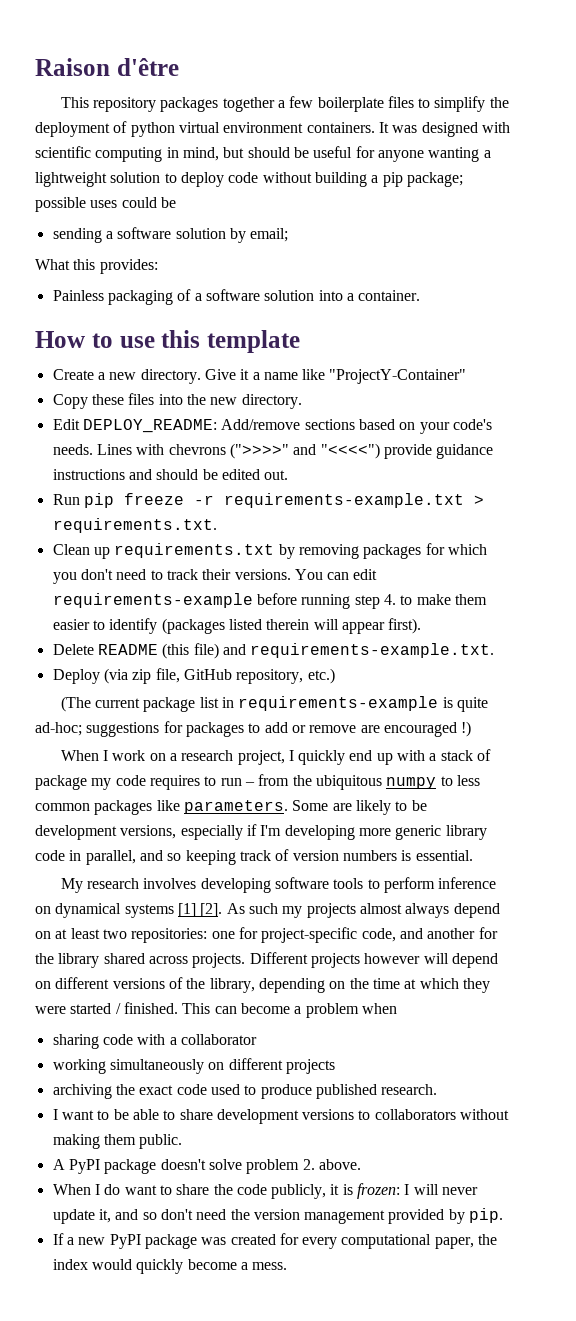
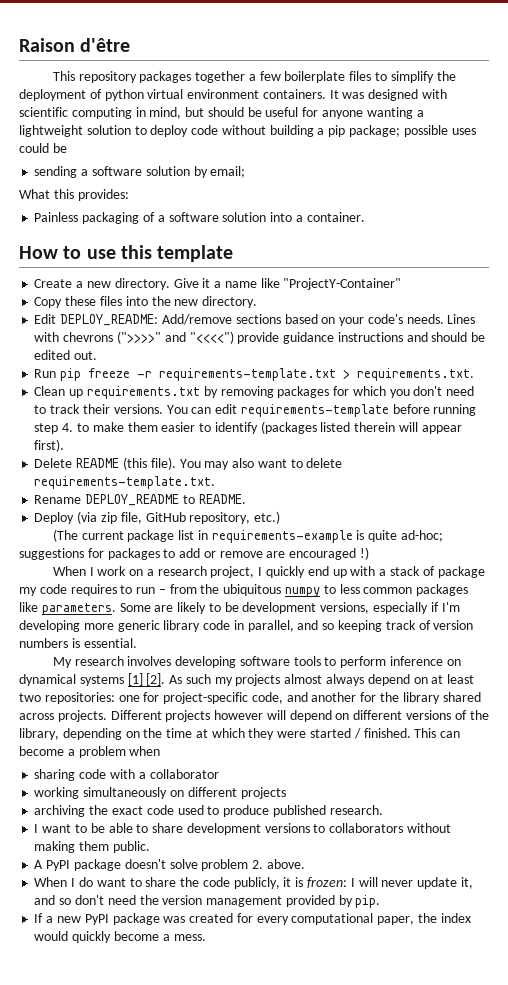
- Run pip freeze -r requirements-example.txt > requirements.txt.
+ Run pip freeze -r requirements-template.txt > requirements.txt.
- You can edit requirements-example before running step 4. to make them easier to identify (packages listed therein will appear first).
+ You can edit requirements-template before running step 4. to make them easier to identify (packages listed therein will appear first).
- Delete README (this file) and requirements-example.txt.
+ Delete README (this file). You may also want to delete requirements-template.txt.
+ Rename DEPLOY_README to README.

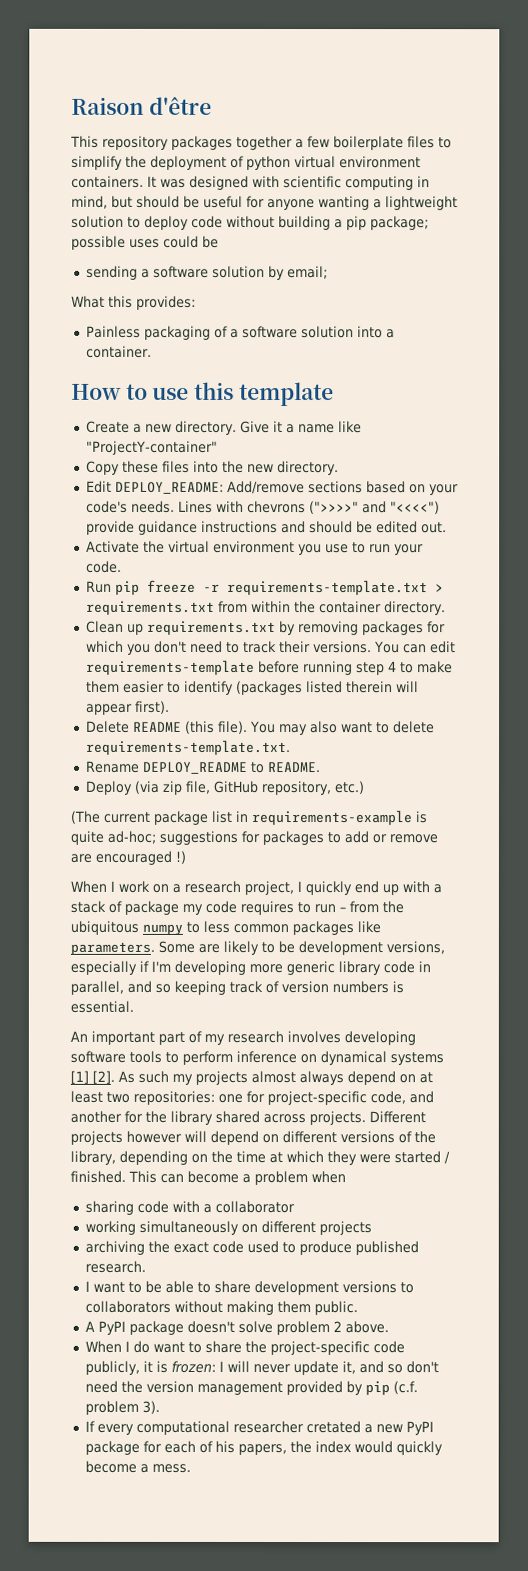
- Give it a name like "ProjectY-Container"
+ Give it a name like "ProjectY-container"
+ Activate the virtual environment you use to run your code.
- Run pip freeze -r requirements-template.txt > requirements.txt.
+ Run pip freeze -r requirements-template.txt > requirements.txt from within the container directory.
- You can edit requirements-template before running step 4. to make them easier to identify (packages listed therein will appear first).
+ You can edit requirements-template before running step 4 to make them easier to identify (packages listed therein will appear first).
- My research involves developing software tools to perform inference on dynamical systems [1] [2].
+ An important part of my research involves developing software tools to perform inference on dynamical systems [1] [2].
- A PyPI package doesn't solve problem 2. above.
+ A PyPI package doesn't solve problem 2 above.
- When I do want to share the code publicly, it is frozen: I will never update it, and so don't need the version management provided by pip.
- If a new PyPI package was created for every computational paper, the index would quickly become a mess.
+ When I do want to share the project-specific code publicly, it is frozen: I will never update it, and so don't need the version management provided by pip (c.f. problem 3).
+ If every computational researcher cretated a new PyPI package for each of his papers, the index would quickly become a mess.

